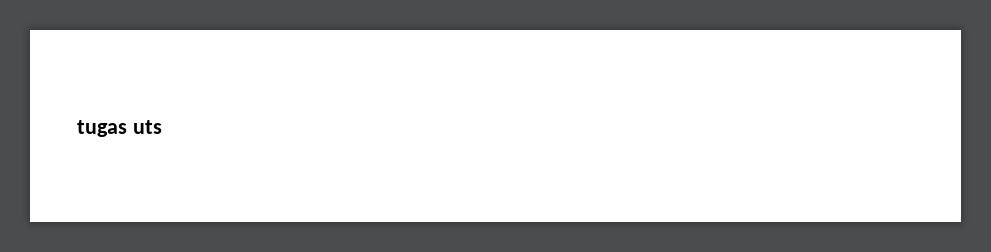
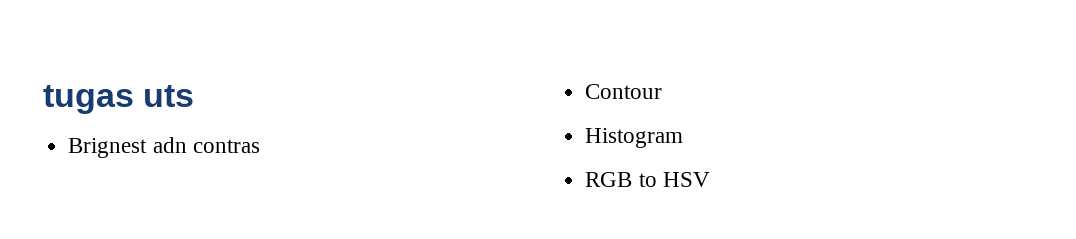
+ Brignest adn contras
+ Contour
+ Histogram
+ RGB to HSV

